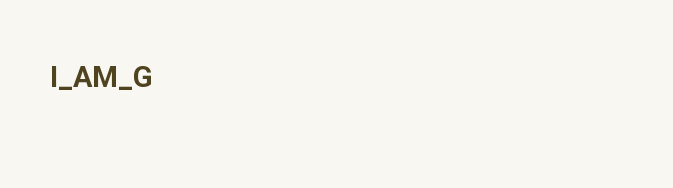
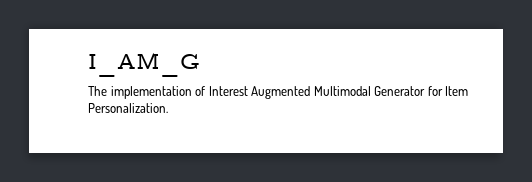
+ The implementation of Interest Augmented Multimodal Generator for Item Personalization.

